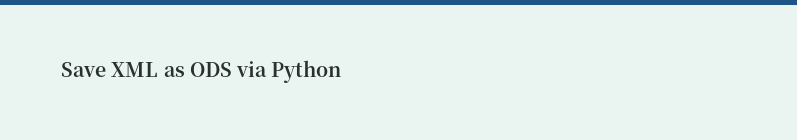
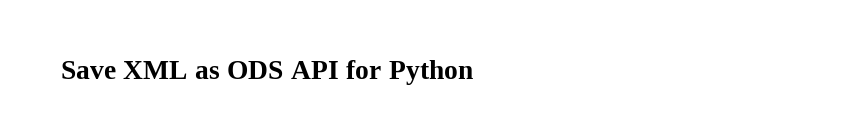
- Save XML as ODS via Python
+ Save XML as ODS API for Python

